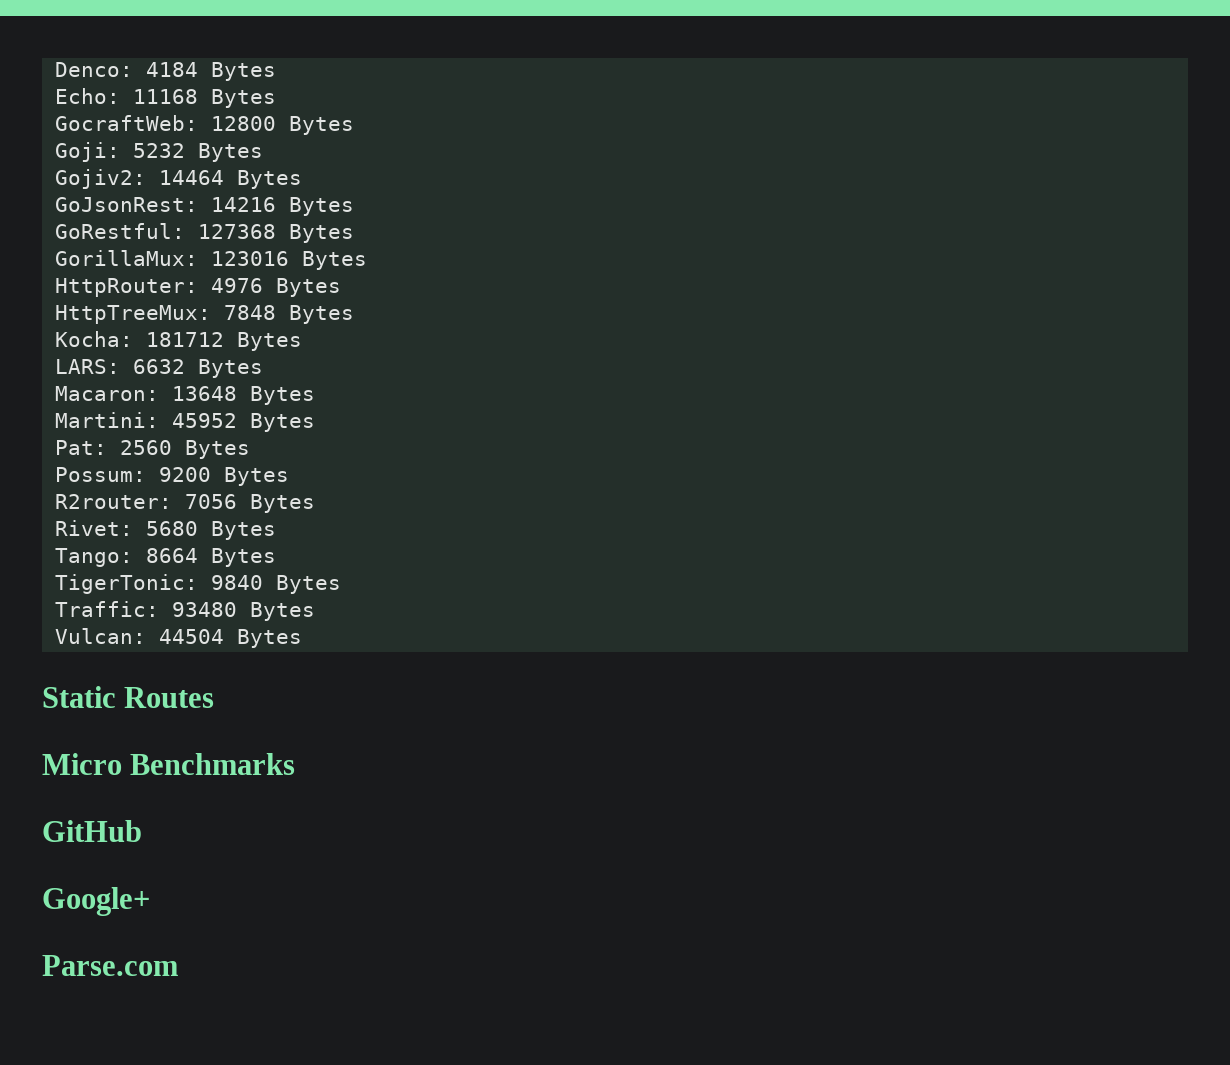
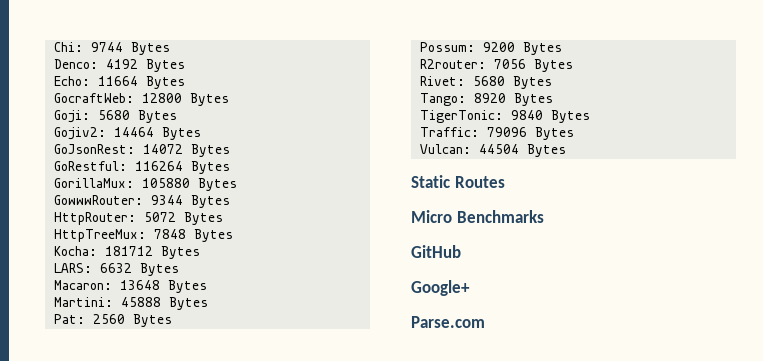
- Denco: 4184 Bytes
+ Chi: 9744 Bytes
+ Denco: 4192 Bytes
- Echo: 11168 Bytes
+ Echo: 11664 Bytes
- Goji: 5232 Bytes
+ Goji: 5680 Bytes
- GoJsonRest: 14216 Bytes
+ GoJsonRest: 14072 Bytes
- GoRestful: 127368 Bytes
+ GoRestful: 116264 Bytes
- GorillaMux: 123016 Bytes
+ GorillaMux: 105880 Bytes
+ GowwwRouter: 9344 Bytes
- HttpRouter: 4976 Bytes
+ HttpRouter: 5072 Bytes
- Martini: 45952 Bytes
+ Martini: 45888 Bytes
- Tango: 8664 Bytes
+ Tango: 8920 Bytes
- Traffic: 93480 Bytes
+ Traffic: 79096 Bytes

